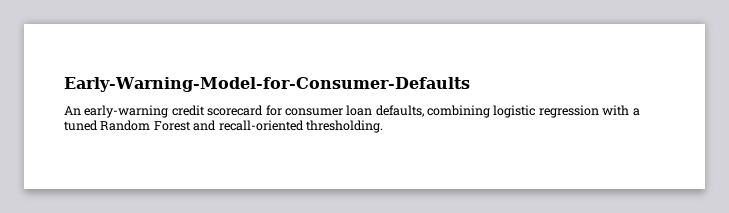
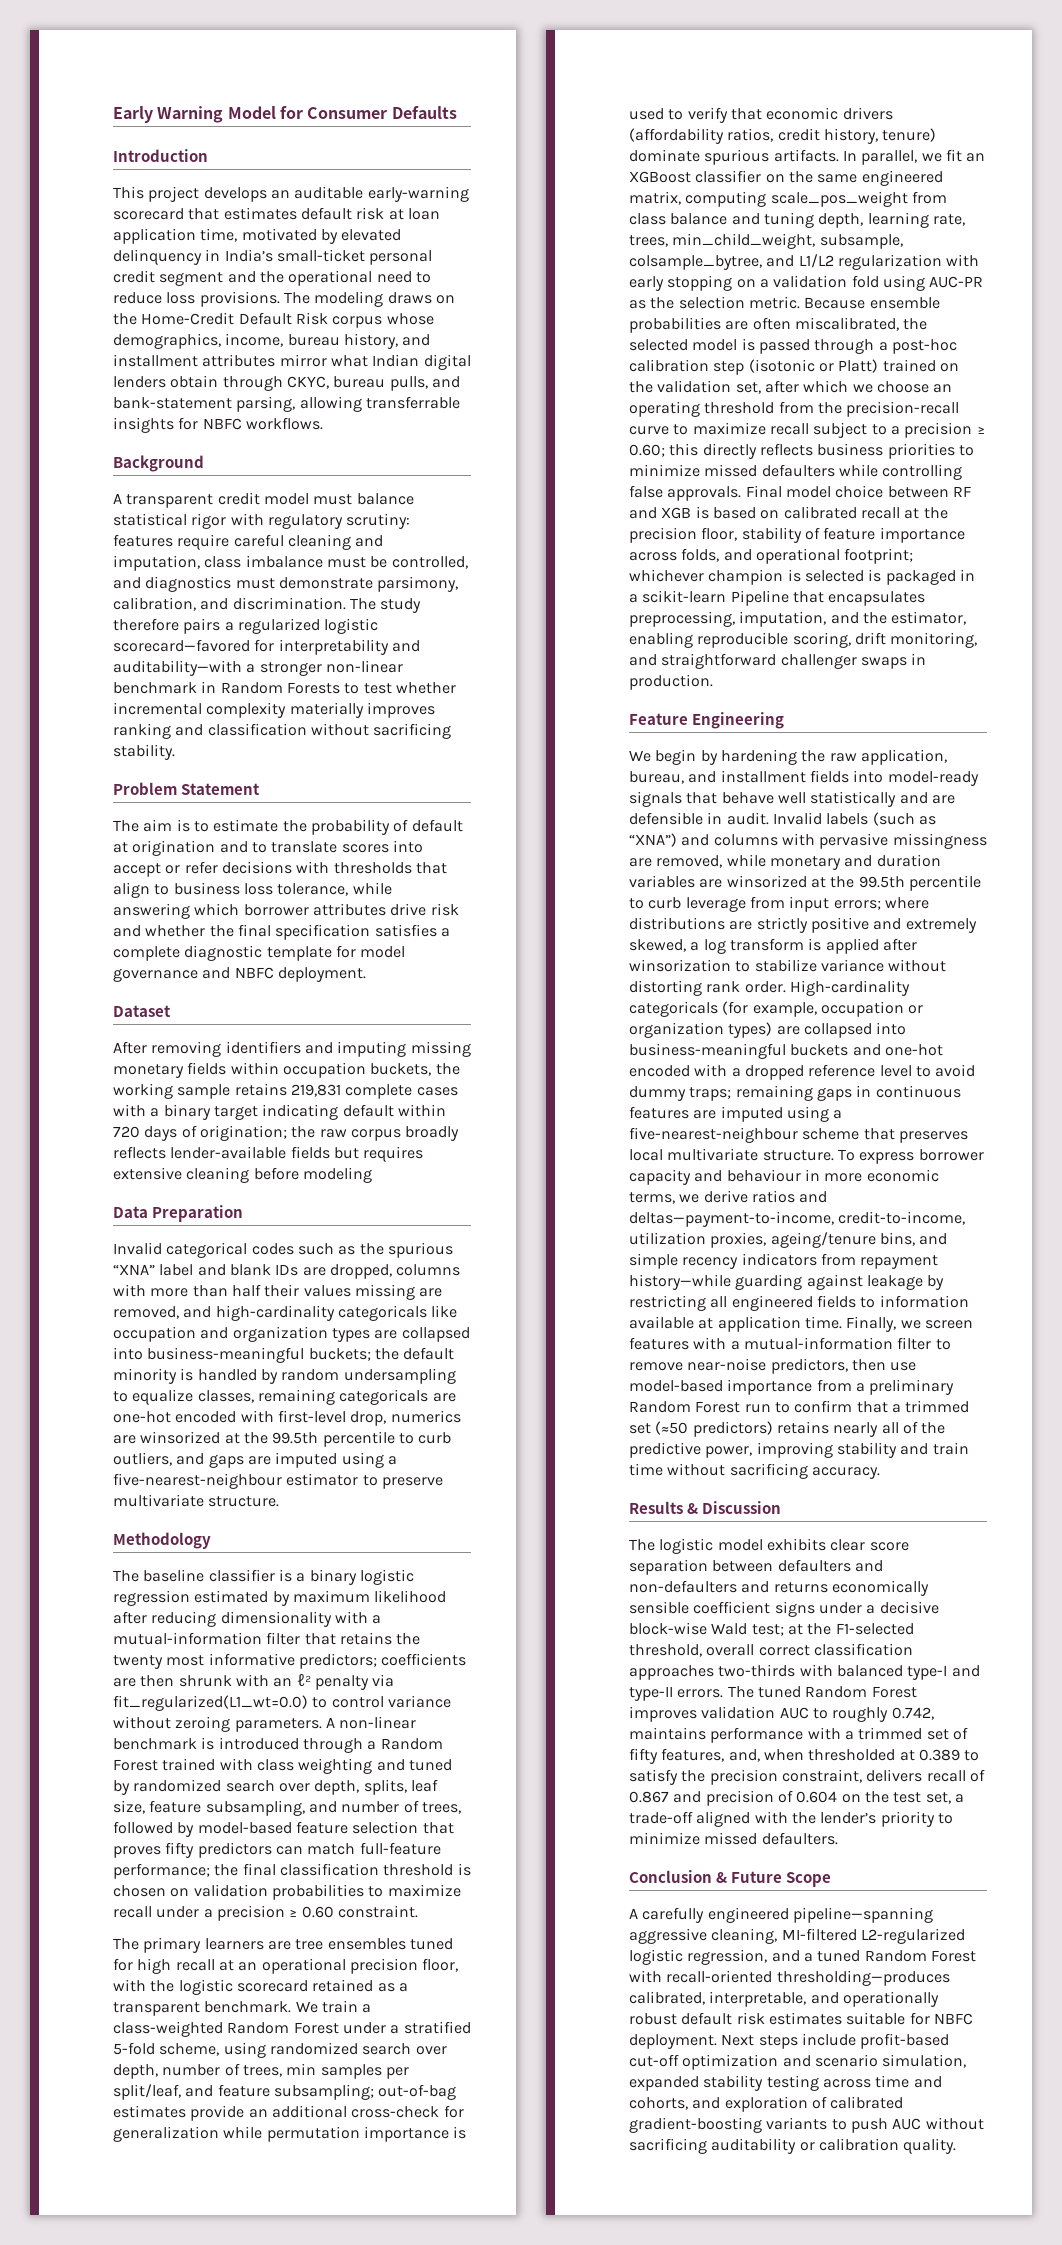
- Early-Warning-Model-for-Consumer-Defaults
- An early-warning credit scorecard for consumer loan defaults, combining logistic regression with a tuned Random Forest and recall-oriented thresholding.
+ Early Warning Model for Consumer Defaults
+ Introduction
+ This project develops an auditable early-warning scorecard that estimates default risk at loan application time, motivated by elevated delinquency in India’s small-ticket personal credit segment and the operational need to reduce loss provisions. The modeling draws on the Home-Credit Default Risk corpus whose demographics, income, bureau history, and installment attributes mirror what Indian digital lenders obtain through CKYC, bureau pulls, and bank-statement parsing, allowing transferrable insights for NBFC workflows.
+ Background
+ A transparent credit model must balance statistical rigor with regulatory scrutiny: features require careful cleaning and imputation, class imbalance must be controlled, and diagnostics must demonstrate parsimony, calibration, and discrimination. The study therefore pairs a regularized logistic scorecard—favored for interpretability and auditability—with a stronger non-linear benchmark in Random Forests to test whether incremental complexity materially improves ranking and classification without sacrificing stability.
+ Problem Statement
+ The aim is to estimate the probability of default at origination and to translate scores into accept or refer decisions with thresholds that align to business loss tolerance, while answering which borrower attributes drive risk and whether the final specification satisfies a complete diagnostic template for model governance and NBFC deployment.
+ Dataset
+ After removing identifiers and imputing missing monetary fields within occupation buckets, the working sample retains 219,831 complete cases with a binary target indicating default within 720 days of origination; the raw corpus broadly reflects lender-available fields but requires extensive cleaning before modeling
+ Data Preparation
+ Invalid categorical codes such as the spurious “XNA” label and blank IDs are dropped, columns with more than half their values missing are removed, and high-cardinality categoricals like occupation and organization types are collapsed into business-meaningful buckets; the default minority is handled by random undersampling to equalize classes, remaining categoricals are one-hot encoded with first-level drop, numerics are winsorized at the 99.5th percentile to curb outliers, and gaps are imputed using a five-nearest-neighbour estimator to preserve multivariate structure.
+ Methodology
+ The baseline classifier is a binary logistic regression estimated by maximum likelihood after reducing dimensionality with a mutual-information filter that retains the twenty most informative predictors; coefficients are then shrunk with an ℓ² penalty via fit_regularized(L1_wt=0.0) to control variance without zeroing parameters. A non-linear benchmark is introduced through a Random Forest trained with class weighting and tuned by randomized search over depth, splits, leaf size, feature subsampling, and number of trees, followed by model-based feature selection that proves fifty predictors can match full-feature performance; the final classification threshold is chosen on validation probabilities to maximize recall under a precision ≥ 0.60 constraint.
+ The primary learners are tree ensembles tuned for high recall at an operational precision floor, with the logistic scorecard retained as a transparent benchmark. We train a class-weighted Random Forest under a stratified 5-fold scheme, using randomized search over depth, number of trees, min samples per split/leaf, and feature subsampling; out-of-bag estimates provide an additional cross-check for generalization while permutation importance is used to verify that economic drivers (affordability ratios, credit history, tenure) dominate spurious artifacts. In parallel, we fit an XGBoost classifier on the same engineered matrix, computing scale_pos_weight from class balance and tuning depth, learning rate, trees, min_child_weight, subsample, colsample_bytree, and L1/L2 regularization with early stopping on a validation fold using AUC-PR as the selection metric. Because ensemble probabilities are often miscalibrated, the selected model is passed through a post-hoc calibration step (isotonic or Platt) trained on the validation set, after which we choose an operating threshold from the precision-recall curve to maximize recall subject to a precision ≥ 0.60; this directly reflects business priorities to minimize missed defaulters while controlling false approvals. Final model choice between RF and XGB is based on calibrated recall at the precision floor, stability of feature importance across folds, and operational footprint; whichever champion is selected is packaged in a scikit-learn Pipeline that encapsulates preprocessing, imputation, and the estimator, enabling reproducible scoring, drift monitoring, and straightforward challenger swaps in production.
+ Feature Engineering
+ We begin by hardening the raw application, bureau, and installment fields into model-ready signals that behave well statistically and are defensible in audit. Invalid labels (such as “XNA”) and columns with pervasive missingness are removed, while monetary and duration variables are winsorized at the 99.5th percentile to curb leverage from input errors; where distributions are strictly positive and extremely skewed, a log transform is applied after winsorization to stabilize variance without distorting rank order. High-cardinality categoricals (for example, occupation or organization types) are collapsed into business-meaningful buckets and one-hot encoded with a dropped reference level to avoid dummy traps; remaining gaps in continuous features are imputed using a five-nearest-neighbour scheme that preserves local multivariate structure. To express borrower capacity and behaviour in more economic terms, we derive ratios and deltas—payment-to-income, credit-to-income, utilization proxies, ageing/tenure bins, and simple recency indicators from repayment history—while guarding against leakage by restricting all engineered fields to information available at application time. Finally, we screen features with a mutual-information filter to remove near-noise predictors, then use model-based importance from a preliminary Random Forest run to confirm that a trimmed set (≈50 predictors) retains nearly all of the predictive power, improving stability and train time without sacrificing accuracy.
+ Results & Discussion
+ The logistic model exhibits clear score separation between defaulters and non-defaulters and returns economically sensible coefficient signs under a decisive block-wise Wald test; at the F1-selected threshold, overall correct classification approaches two-thirds with balanced type-I and type-II errors. The tuned Random Forest improves validation AUC to roughly 0.742, maintains performance with a trimmed set of fifty features, and, when thresholded at 0.389 to satisfy the precision constraint, delivers recall of 0.867 and precision of 0.604 on the test set, a trade-off aligned with the lender’s priority to minimize missed defaulters.
+ Conclusion & Future Scope
+ A carefully engineered pipeline—spanning aggressive cleaning, MI-filtered L2-regularized logistic regression, and a tuned Random Forest with recall-oriented thresholding—produces calibrated, interpretable, and operationally robust default risk estimates suitable for NBFC deployment. Next steps include profit-based cut-off optimization and scenario simulation, expanded stability testing across time and cohorts, and exploration of calibrated gradient-boosting variants to push AUC without sacrificing auditability or calibration quality.

